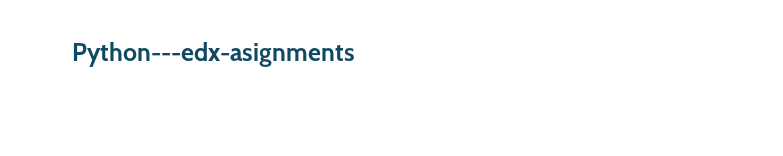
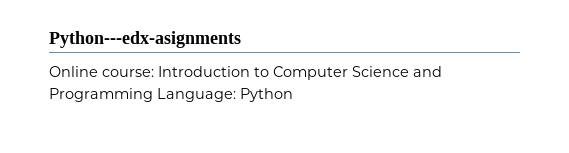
+ Online course: Introduction to Computer Science and Programming Language: Python

